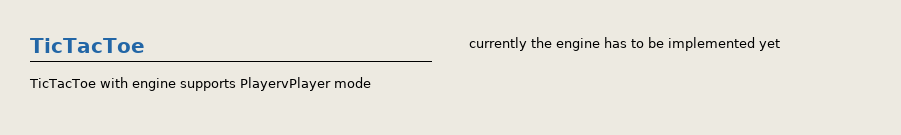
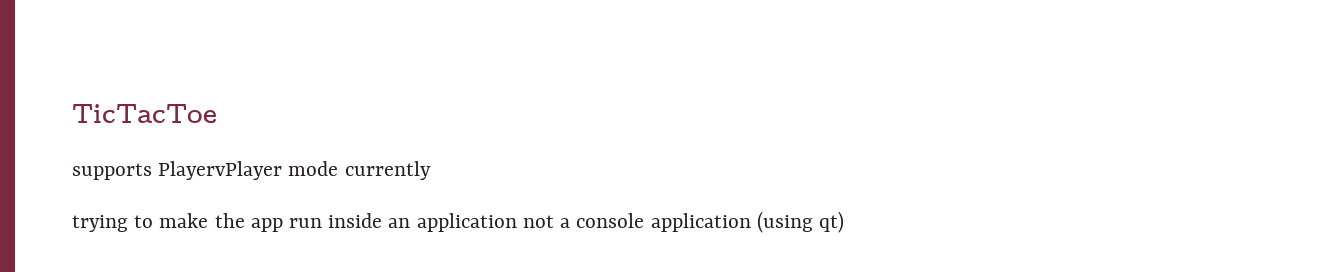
- TicTacToe with engine supports PlayervPlayer mode currently the engine has to be implemented yet
+ supports PlayervPlayer mode currently
+ trying to make the app run inside an application not a console application (using qt)

